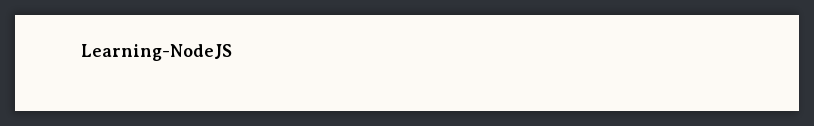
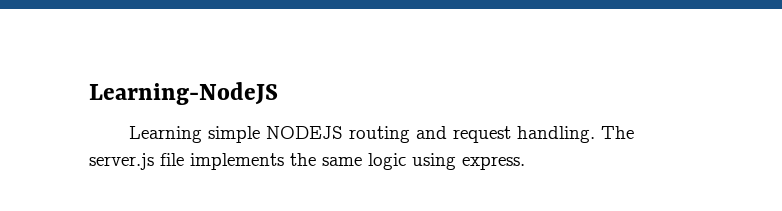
+ Learning simple NODEJS routing and request handling. The server.js file implements the same logic using express.

